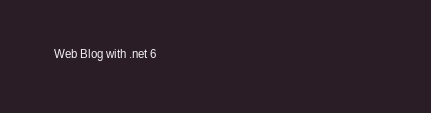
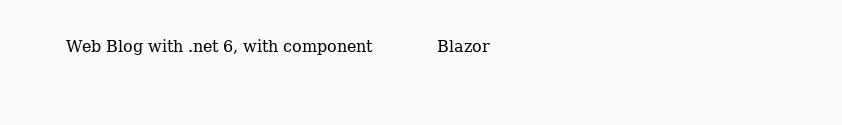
- Web Blog with .net 6
+ Web Blog with .net 6, with component Blazor

